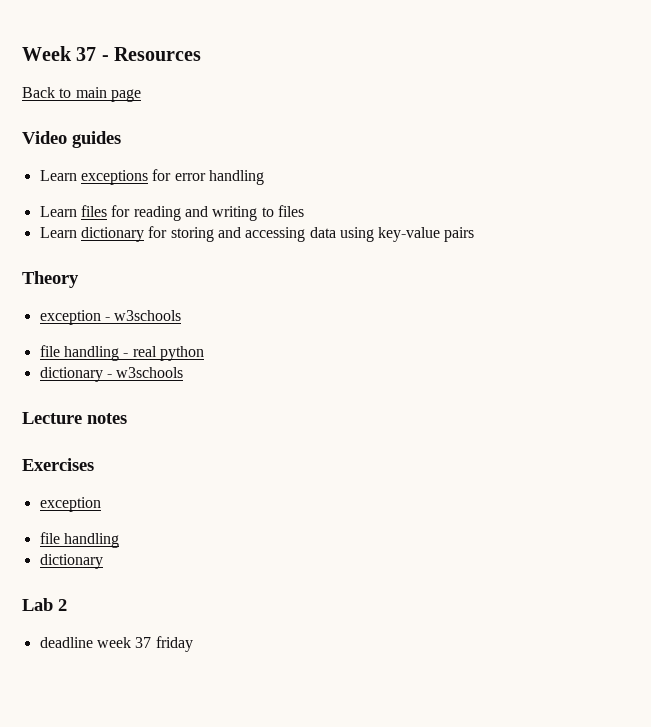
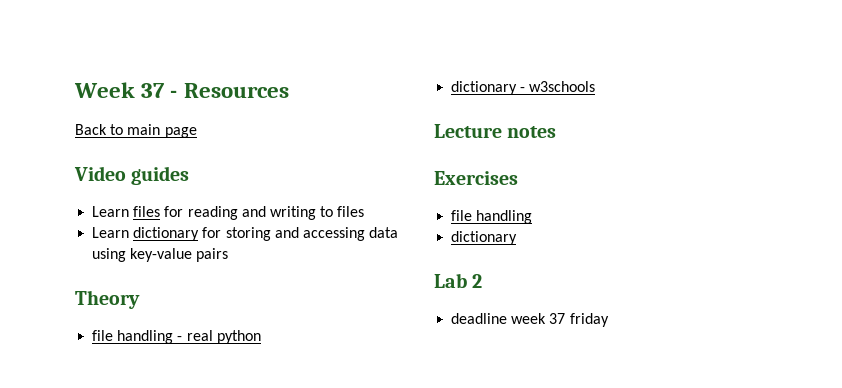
- Learn exceptions for error handling
- exception - w3schools
  Exercises
- exception

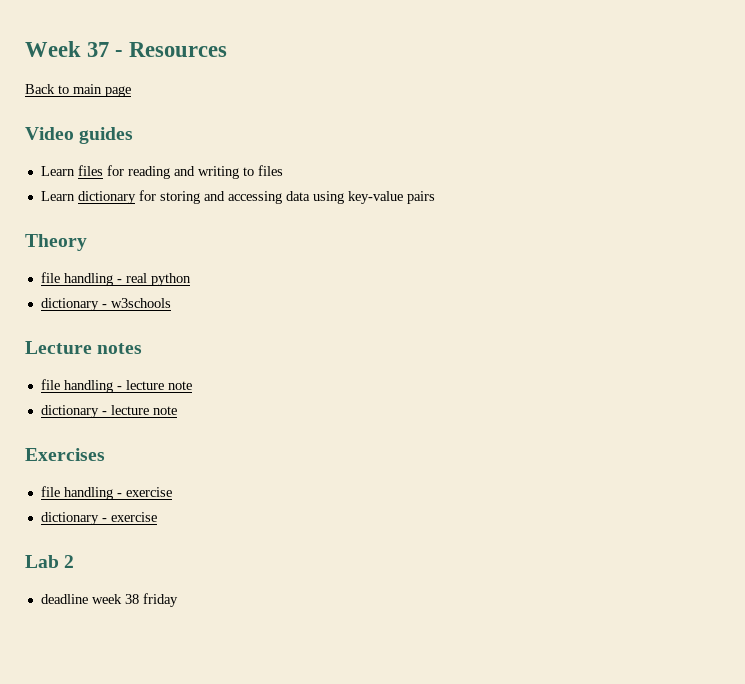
+ file handling - lecture note
+ dictionary - lecture note
  Exercises
- file handling
- dictionary
+ file handling - exercise
+ dictionary - exercise
- deadline week 37 friday
+ deadline week 38 friday

